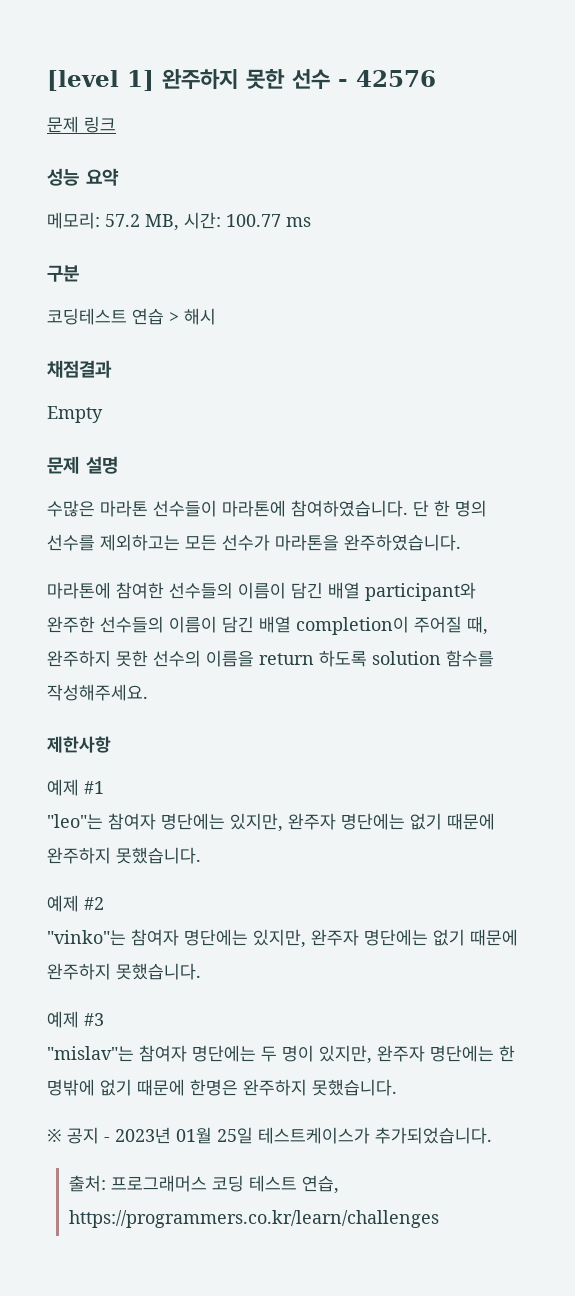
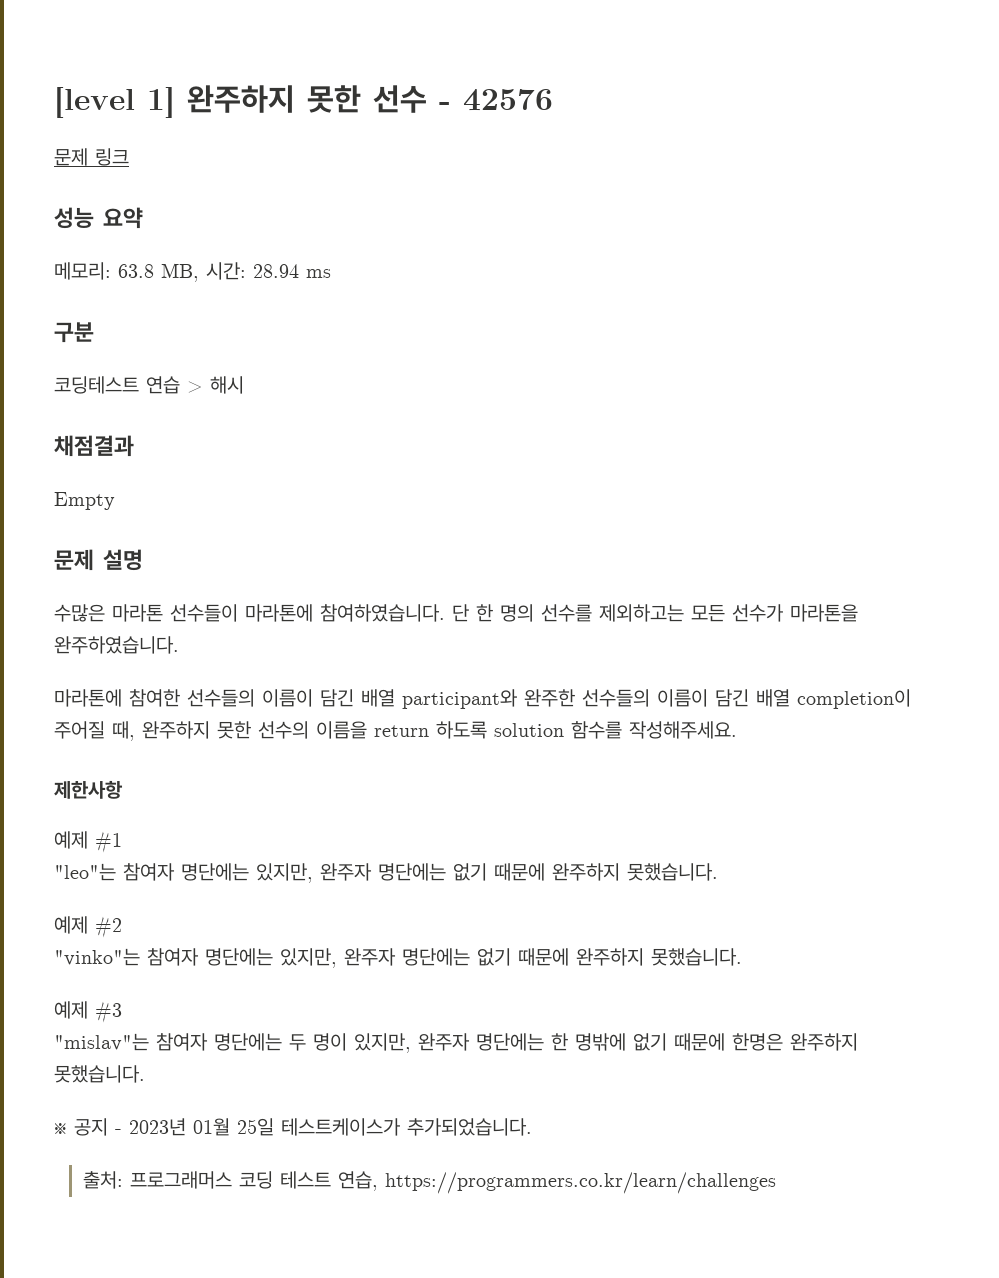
- 메모리: 57.2 MB, 시간: 100.77 ms
+ 메모리: 63.8 MB, 시간: 28.94 ms

